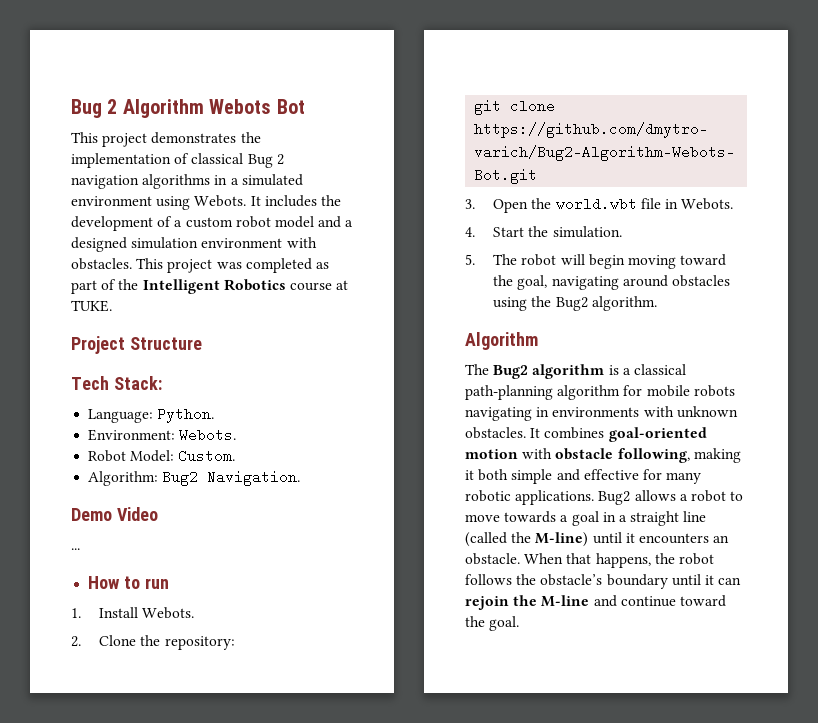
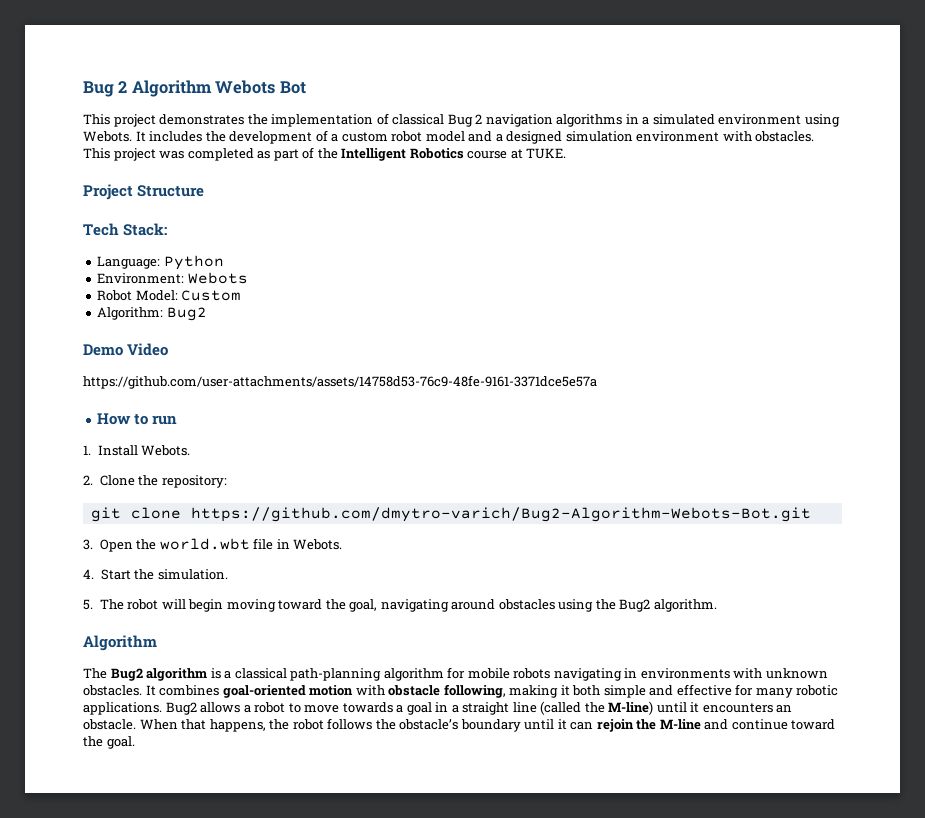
- Language: Python.
+ Language: Python
- Environment: Webots.
+ Environment: Webots
- Robot Model: Custom.
+ Robot Model: Custom
- Algorithm: Bug2 Navigation.
+ Algorithm: Bug2
- ...
+ https://github.com/user-attachments/assets/14758d53-76c9-48fe-9161-3371dce5e57a

